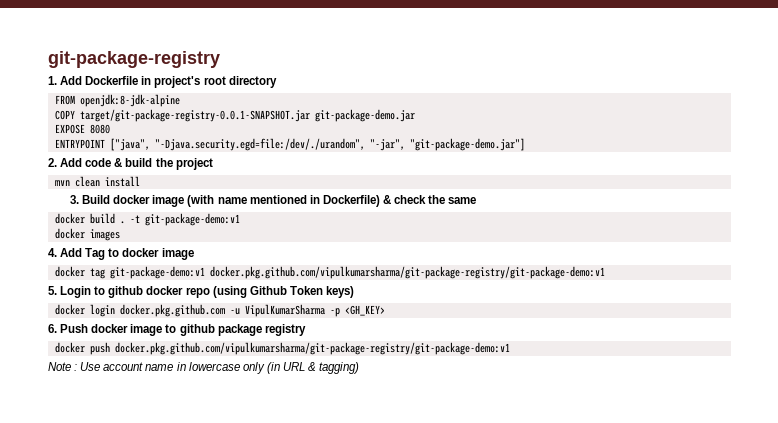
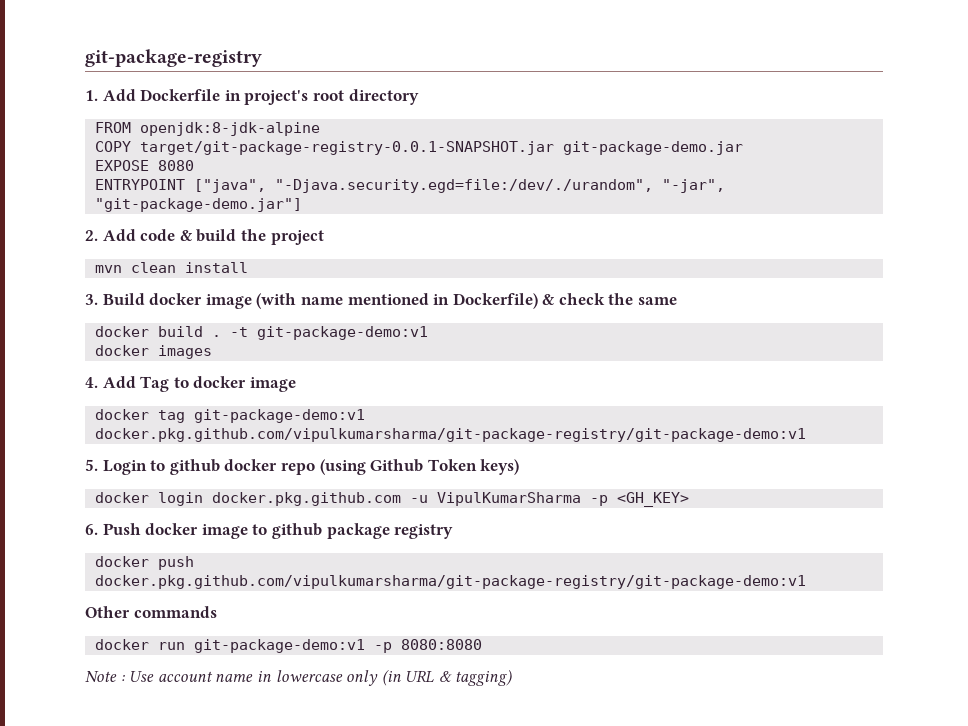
+ Other commands
+ docker run git-package-demo:v1 -p 8080:8080

